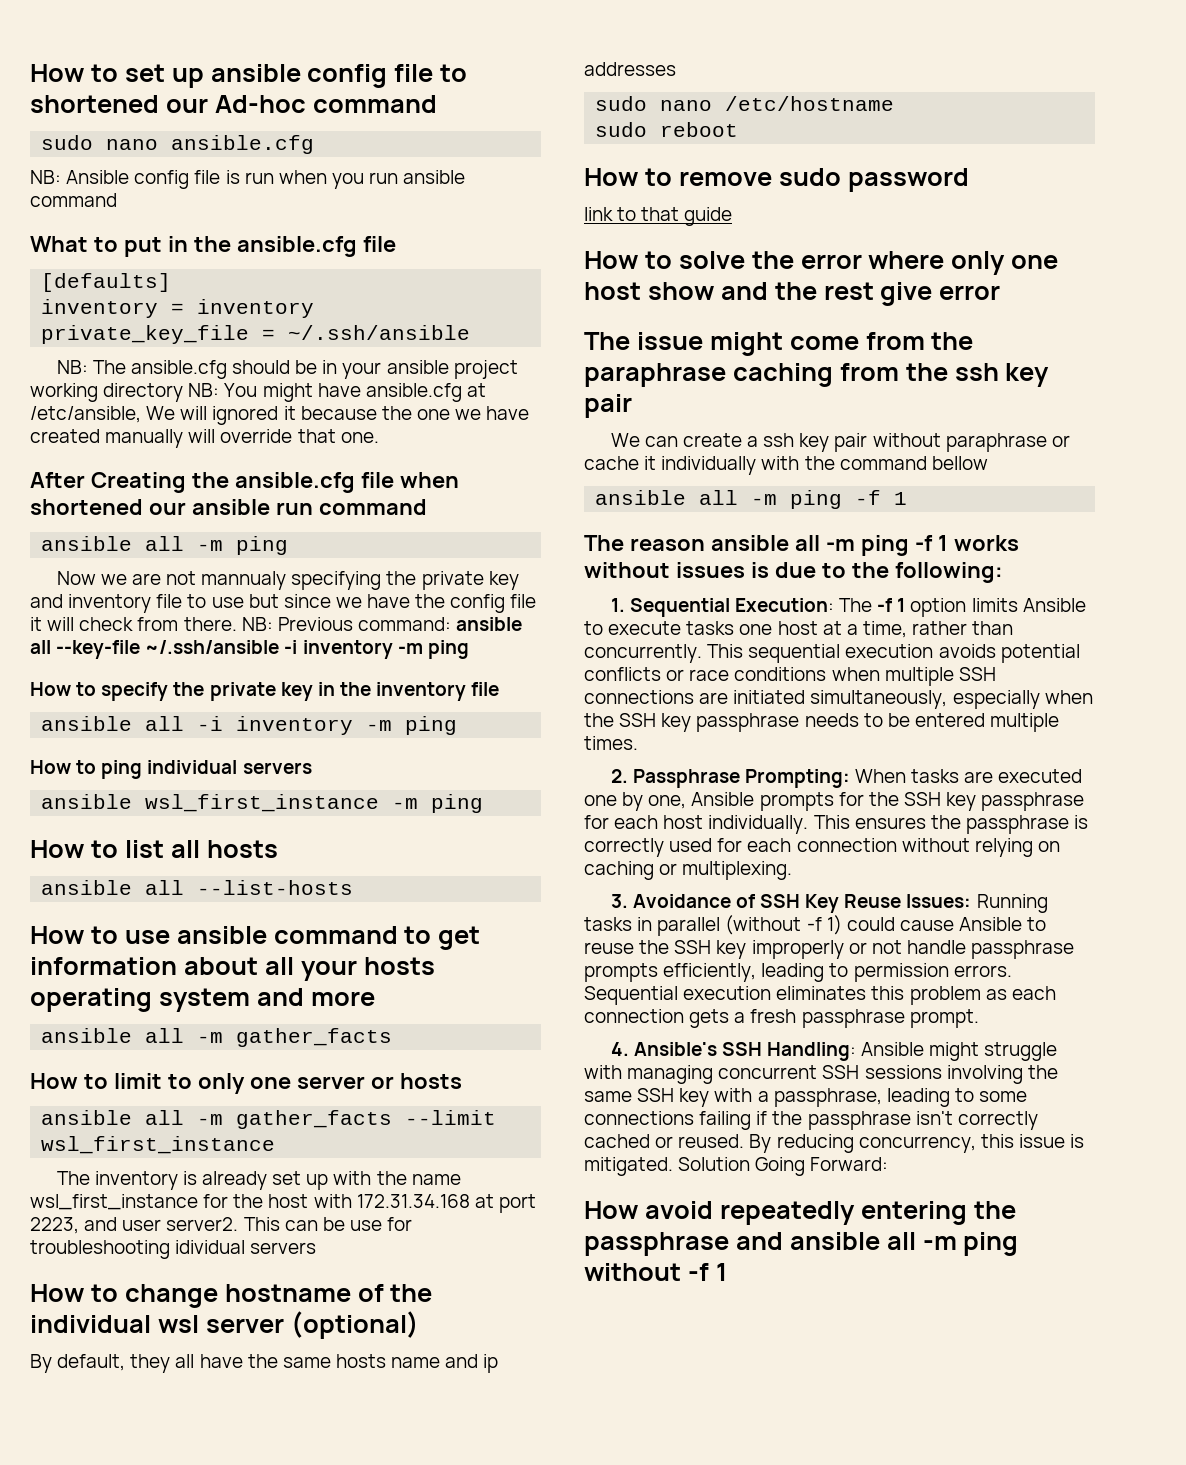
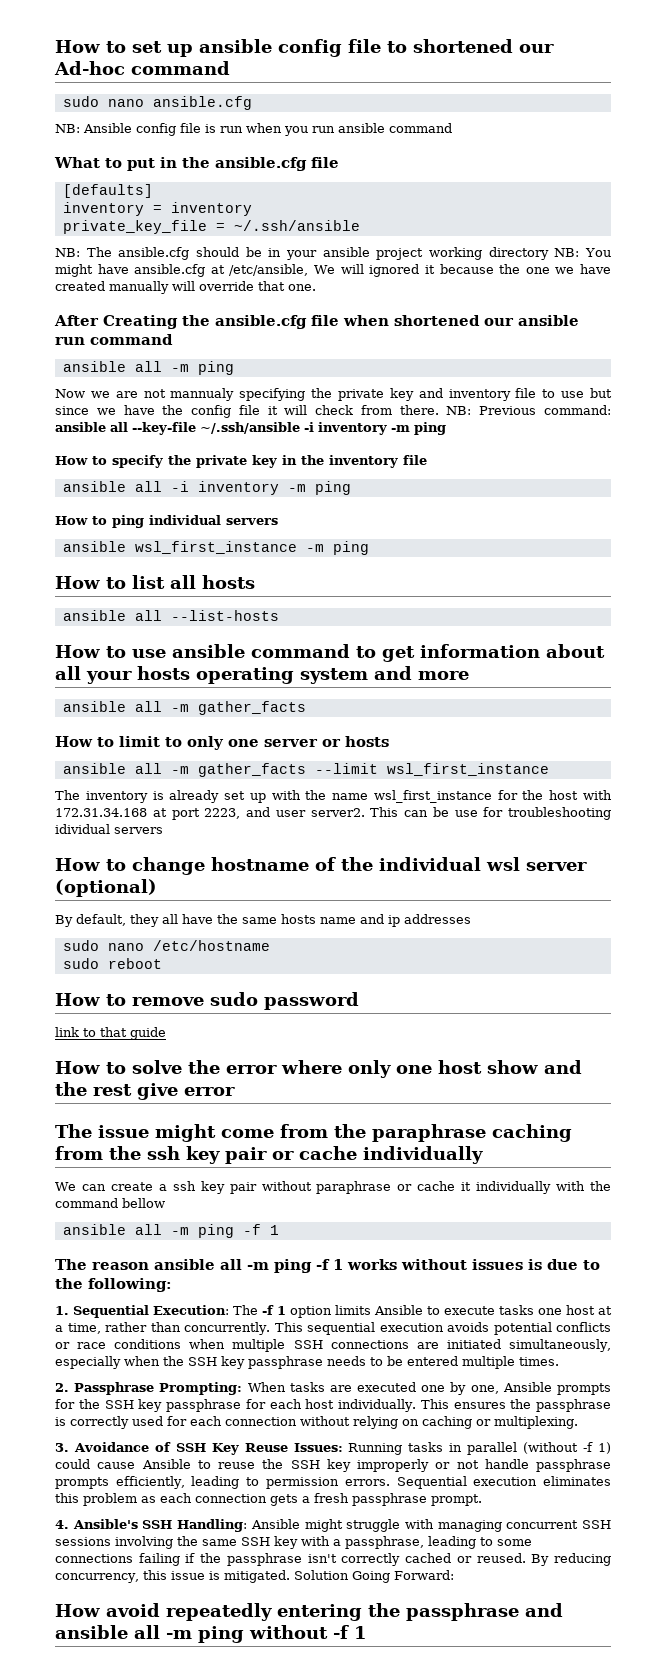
- The issue might come from the paraphrase caching from the ssh key pair
+ The issue might come from the paraphrase caching from the ssh key pair or cache individually

